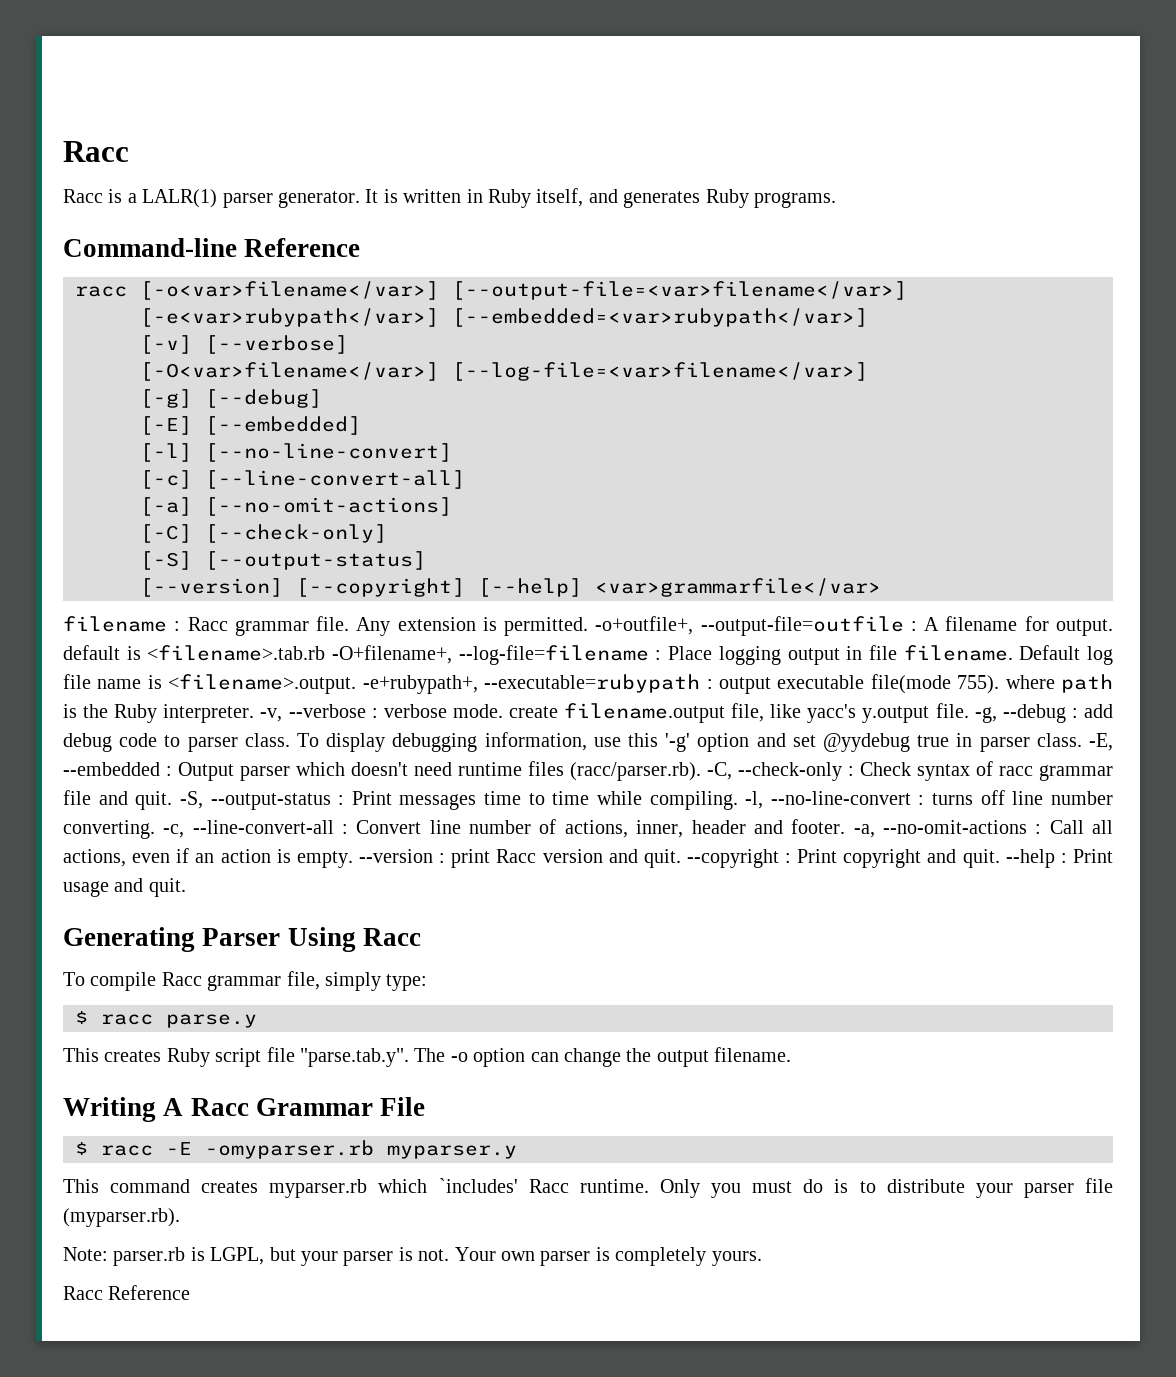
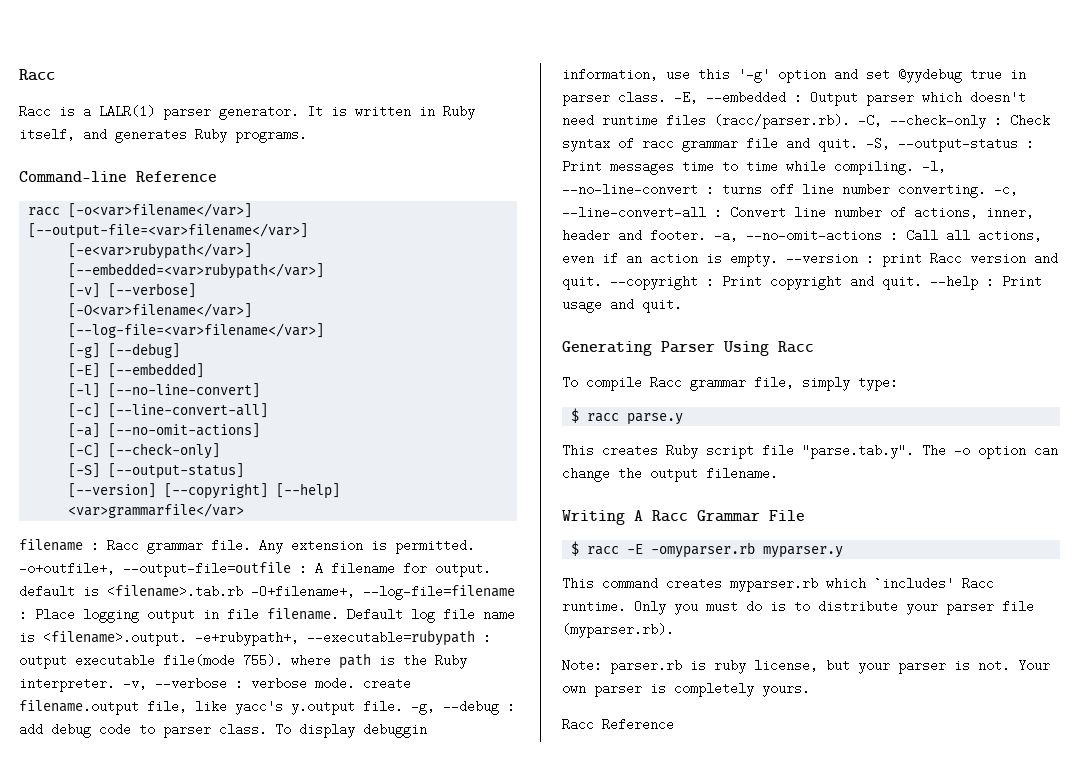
- To display debugging information, use this '-g' option and set @yydebug true in parser class.
+ To display debuggin information, use this '-g' option and set @yydebug true in parser class.
- Note: parser.rb is LGPL, but your parser is not.
+ Note: parser.rb is ruby license, but your parser is not.

